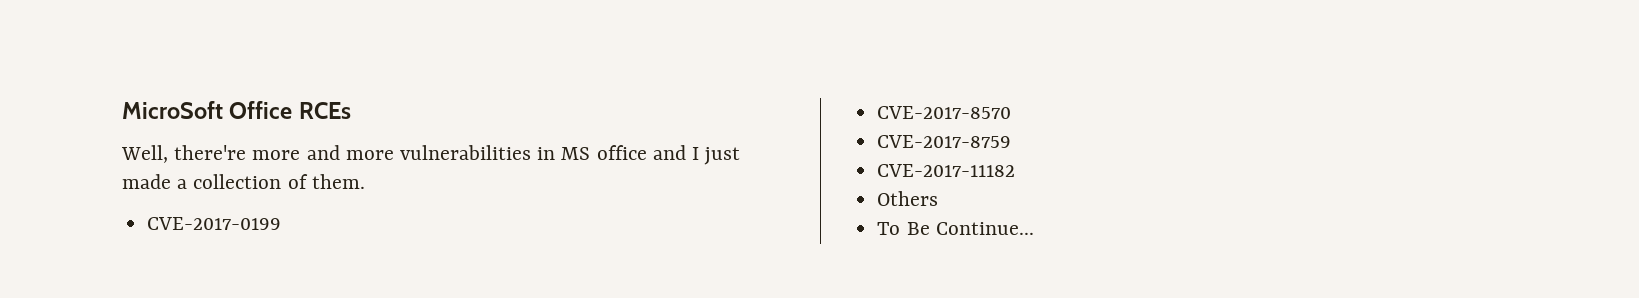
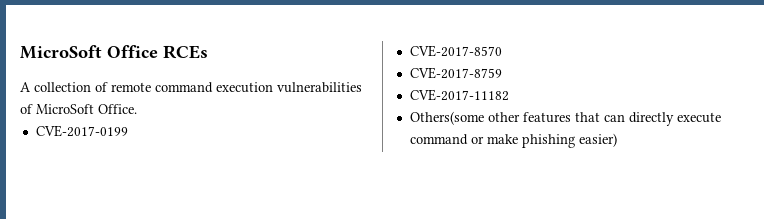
- Well, there're more and more vulnerabilities in MS office and I just made a collection of them.
+ A collection of remote command execution vulnerabilities of MicroSoft Office.
  CVE-2017-0199
  CVE-2017-8570
  CVE-2017-8759
  CVE-2017-11182
- Others
- To Be Continue...
+ Others(some other features that can directly execute command or make phishing easier)

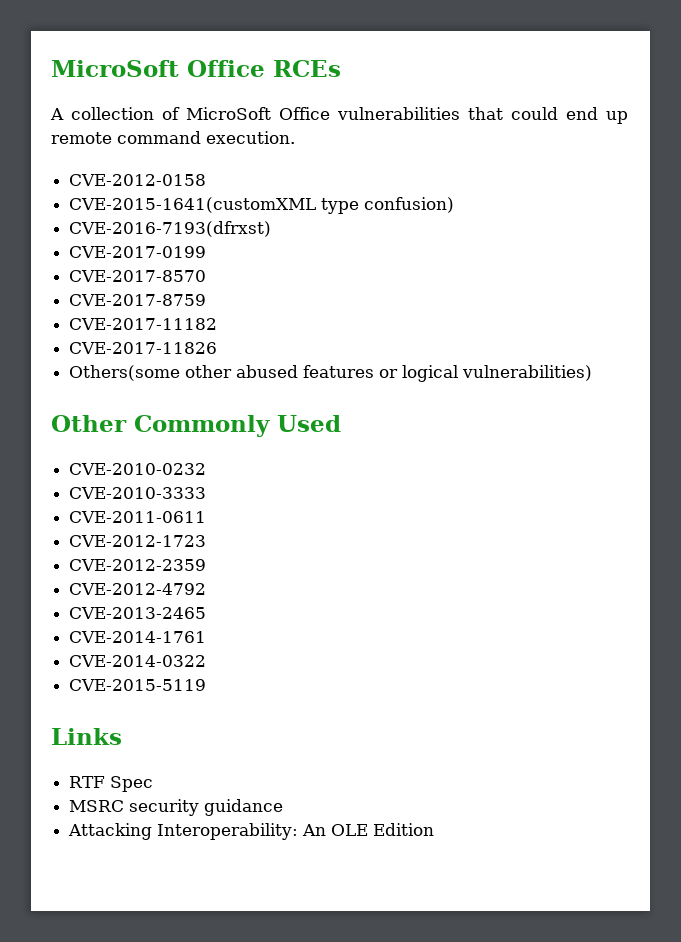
- A collection of remote command execution vulnerabilities of MicroSoft Office.
+ A collection of MicroSoft Office vulnerabilities that could end up remote command execution.
+ CVE-2012-0158
+ CVE-2015-1641(customXML type confusion)
+ CVE-2016-7193(dfrxst)
+ CVE-2017-11826
- Others(some other features that can directly execute command or make phishing easier)
+ Others(some other abused features or logical vulnerabilities)
+ Other Commonly Used
+ CVE-2010-0232
+ CVE-2010-3333
+ CVE-2011-0611
+ CVE-2012-1723
+ CVE-2012-2359
+ CVE-2012-4792
+ CVE-2013-2465
+ CVE-2014-1761
+ CVE-2014-0322
+ CVE-2015-5119
+ Links
+ RTF Spec
+ MSRC security guidance
+ Attacking Interoperability: An OLE Edition

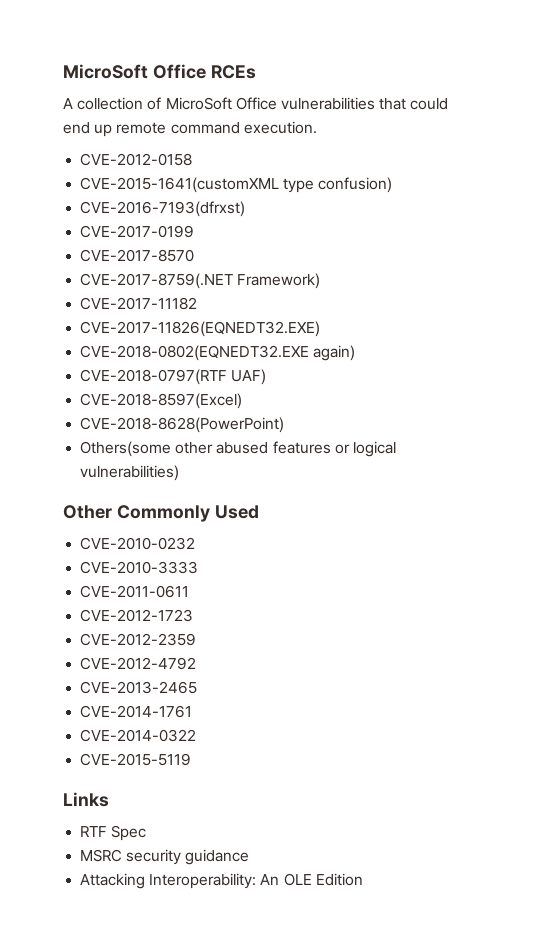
- CVE-2017-8759
+ CVE-2017-8759(.NET Framework)
- CVE-2017-11826
+ CVE-2017-11826(EQNEDT32.EXE)
+ CVE-2018-0802(EQNEDT32.EXE again)
+ CVE-2018-0797(RTF UAF)
+ CVE-2018-8597(Excel)
+ CVE-2018-8628(PowerPoint)

